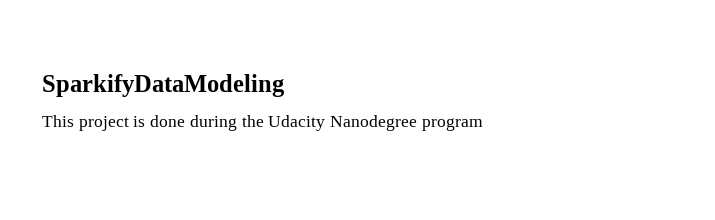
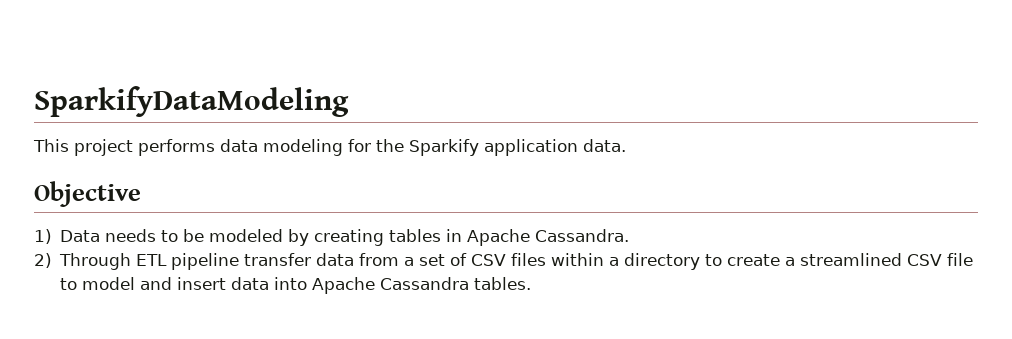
- This project is done during the Udacity Nanodegree program
+ This project performs data modeling for the Sparkify application data.
+ Objective
+ 1) Data needs to be modeled by creating tables in Apache Cassandra.
+ 2) Through ETL pipeline transfer data from a set of CSV files within a directory to create a streamlined CSV file to model and insert data into Apache Cassandra tables.

